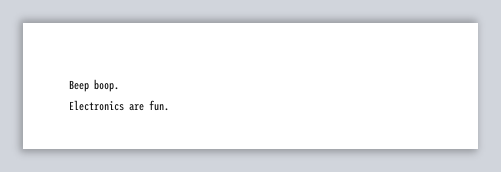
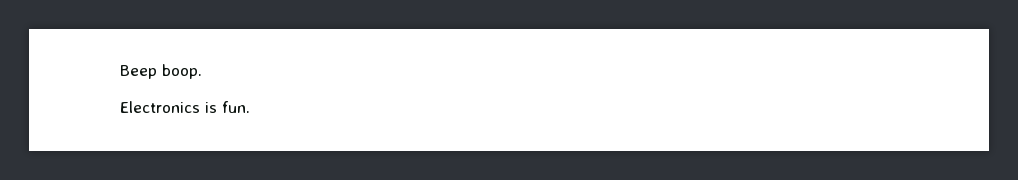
- Electronics are fun.
+ Electronics is fun.

